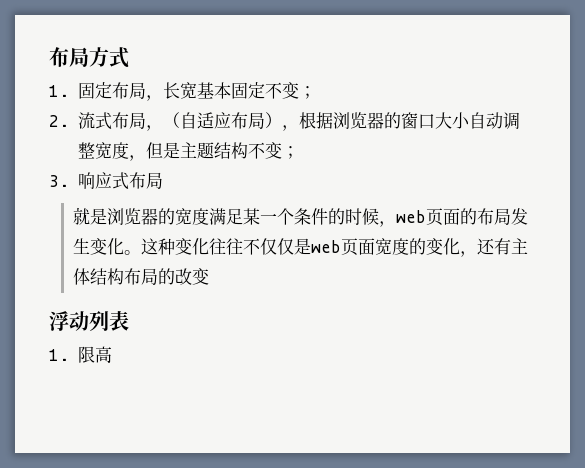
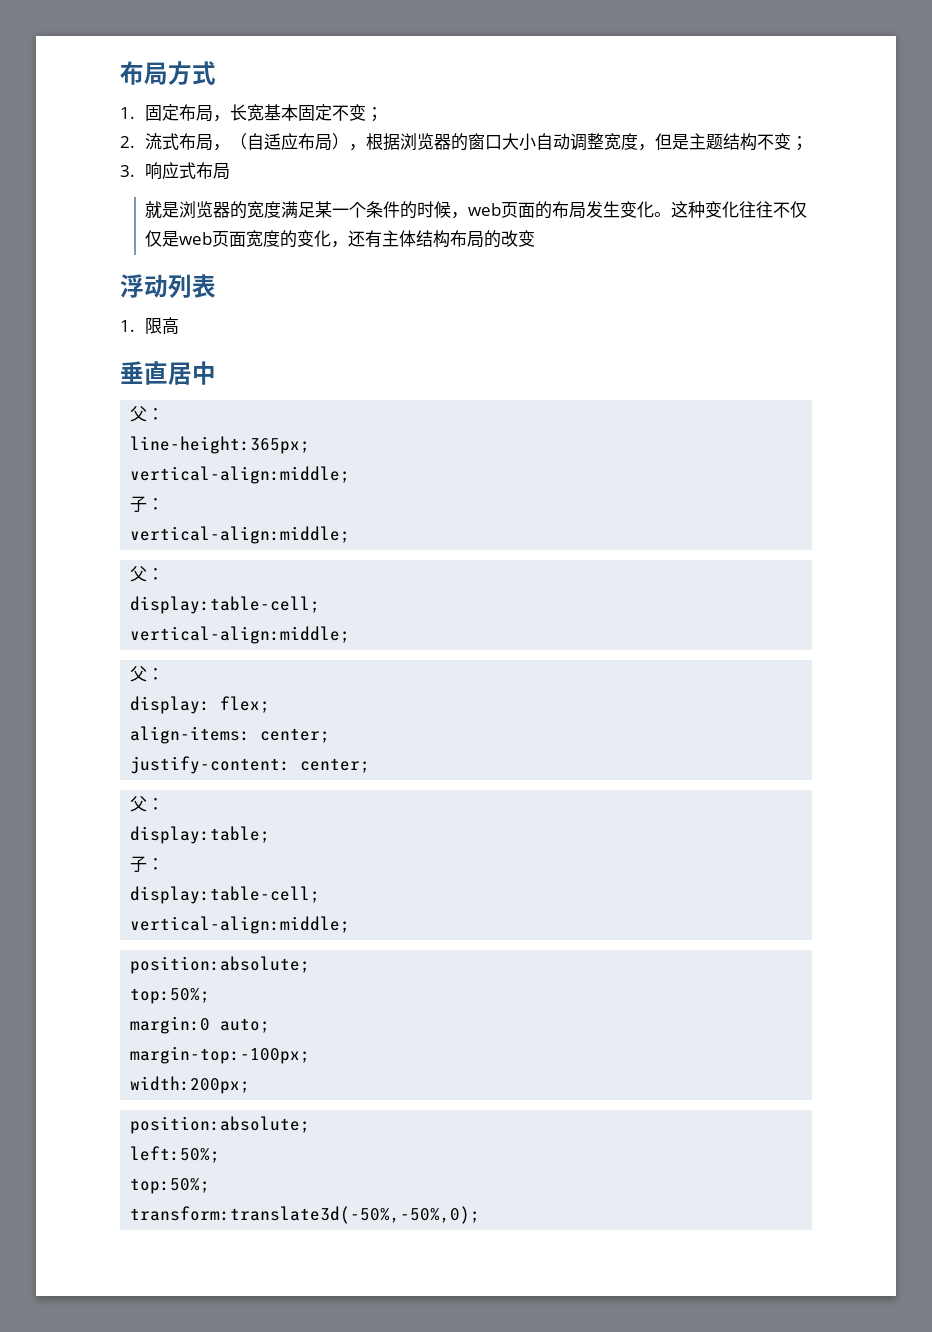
+ 垂直居中
+ 父：
+ line-height:365px;
+ vertical-align:middle;
+ 子：
+ vertical-align:middle;
+ 父：
+ display:table-cell;
+ vertical-align:middle;
+ 父：
+ display: flex;
+ align-items: center;
+ justify-content: center;
+ 父：
+ display:table;
+ 子：
+ display:table-cell;
+ vertical-align:middle;
+ position:absolute;
+ top:50%;
+ margin:0 auto;
+ margin-top:-100px;
+ width:200px;
+ position:absolute;
+ left:50%;
+ top:50%;
+ transform:translate3d(-50%,-50%,0);

